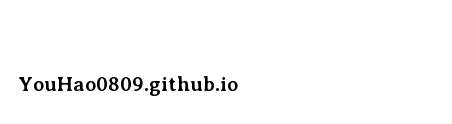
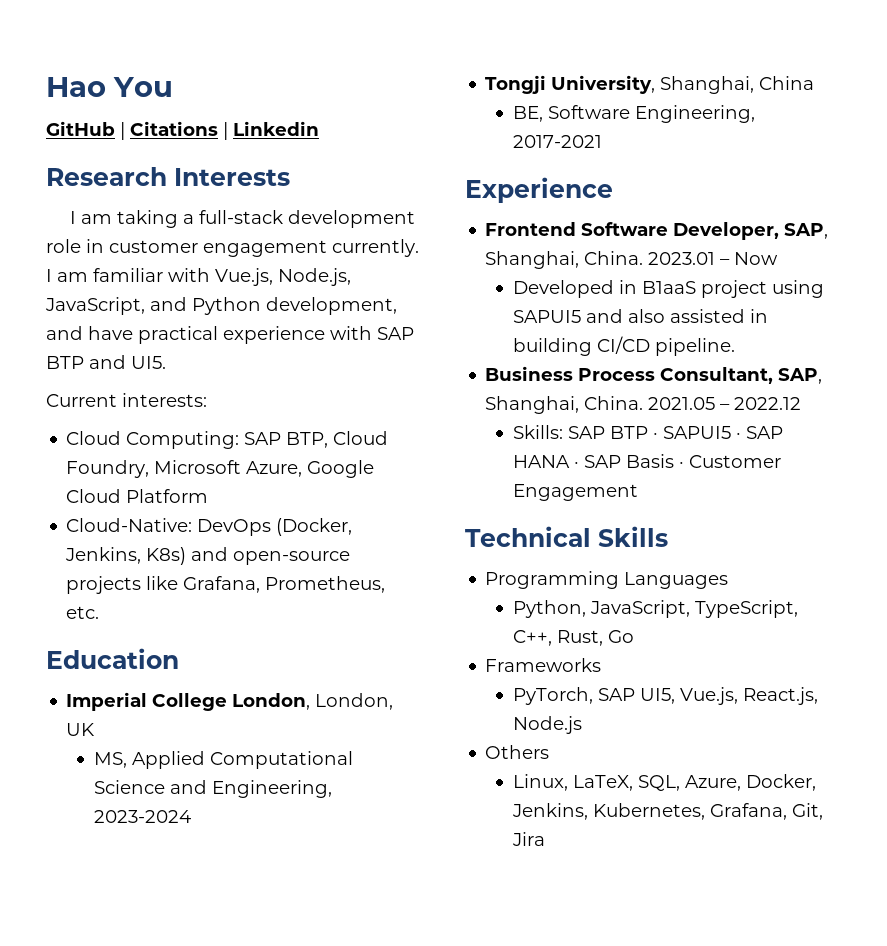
- YouHao0809.github.io
+ Hao You
+ GitHub | Citations | Linkedin
+ Research Interests
+ I am taking a full-stack development role in customer engagement currently. I am familiar with Vue.js, Node.js, JavaScript, and Python development, and have practical experience with SAP BTP and UI5.
+ Current interests:
+ Cloud Computing: SAP BTP, Cloud Foundry, Microsoft Azure, Google Cloud Platform
+ Cloud-Native: DevOps (Docker, Jenkins, K8s) and open-source projects like Grafana, Prometheus, etc.
+ Education
+ Imperial College London, London, UK
+ MS, Applied Computational Science and Engineering, 2023-2024
+ Tongji University, Shanghai, China
+ BE, Software Engineering, 2017-2021
+ Experience
+ Frontend Software Developer, SAP, Shanghai, China. 2023.01 – Now
+ Developed in B1aaS project using SAPUI5 and also assisted in building CI/CD pipeline.
+ Business Process Consultant, SAP, Shanghai, China. 2021.05 – 2022.12
+ Skills: SAP BTP · SAPUI5 · SAP HANA · SAP Basis · Customer Engagement
+ Technical Skills
+ Programming Languages
+ Python, JavaScript, TypeScript, C++, Rust, Go
+ Frameworks
+ PyTorch, SAP UI5, Vue.js, React.js, Node.js
+ Others
+ Linux, LaTeX, SQL, Azure, Docker, Jenkins, Kubernetes, Grafana, Git, Jira

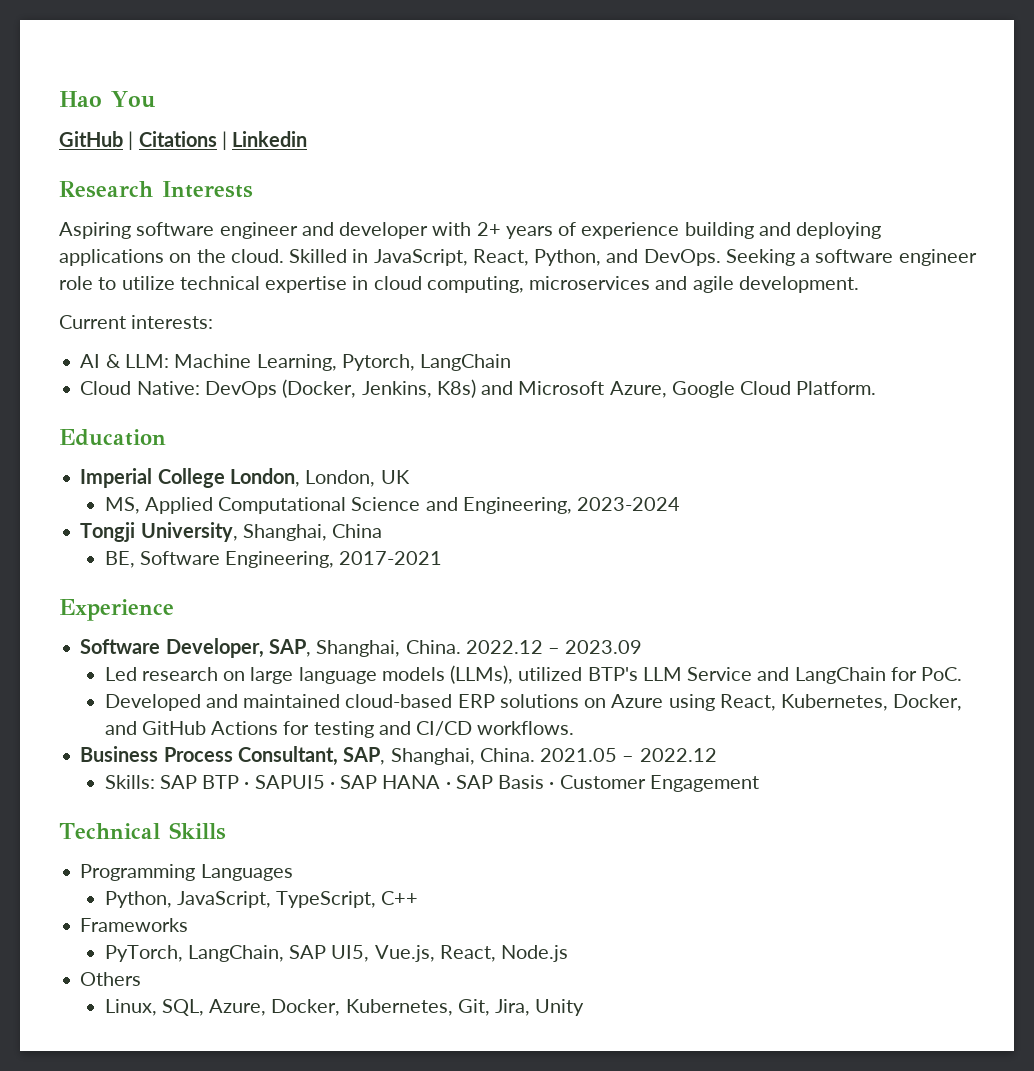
- I am taking a full-stack development role in customer engagement currently. I am familiar with Vue.js, Node.js, JavaScript, and Python development, and have practical experience with SAP BTP and UI5.
+ Aspiring software engineer and developer with 2+ years of experience building and deploying applications on the cloud. Skilled in JavaScript, React, Python, and DevOps. Seeking a software engineer role to utilize technical expertise in cloud computing, microservices and agile development.
  Current interests:
- Cloud Computing: SAP BTP, Cloud Foundry, Microsoft Azure, Google Cloud Platform
- Cloud-Native: DevOps (Docker, Jenkins, K8s) and open-source projects like Grafana, Prometheus, etc.
+ AI & LLM: Machine Learning, Pytorch, LangChain
+ Cloud Native: DevOps (Docker, Jenkins, K8s) and Microsoft Azure, Google Cloud Platform.
- Frontend Software Developer, SAP, Shanghai, China.
+ Software Developer, SAP, Shanghai, China.
- 2023.01 – Now
- Developed in B1aaS project using SAPUI5 and also assisted in building CI/CD pipeline.
+ 2022.12 – 2023.09
+ Led research on large language models (LLMs), utilized BTP's LLM Service and LangChain for PoC.
+ Developed and maintained cloud-based ERP solutions on Azure using React, Kubernetes, Docker, and GitHub Actions for testing and CI/CD workflows.
- Python, JavaScript, TypeScript, C++, Rust, Go
+ Python, JavaScript, TypeScript, C++
- PyTorch, SAP UI5, Vue.js, React.js, Node.js
+ PyTorch, LangChain, SAP UI5, Vue.js, React, Node.js
- Linux, LaTeX, SQL, Azure, Docker, Jenkins, Kubernetes, Grafana, Git, Jira
+ Linux, SQL, Azure, Docker, Kubernetes, Git, Jira, Unity

